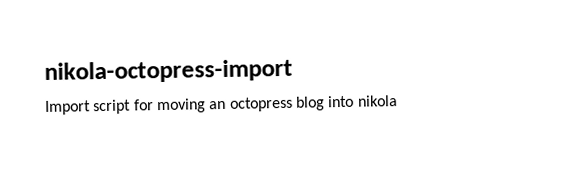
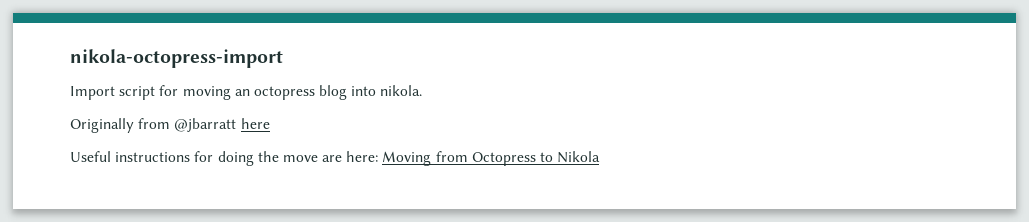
- Import script for moving an octopress blog into nikola
+ Import script for moving an octopress blog into nikola.
+ Originally from @jbarratt here
+ Useful instructions for doing the move are here: Moving from Octopress to Nikola

